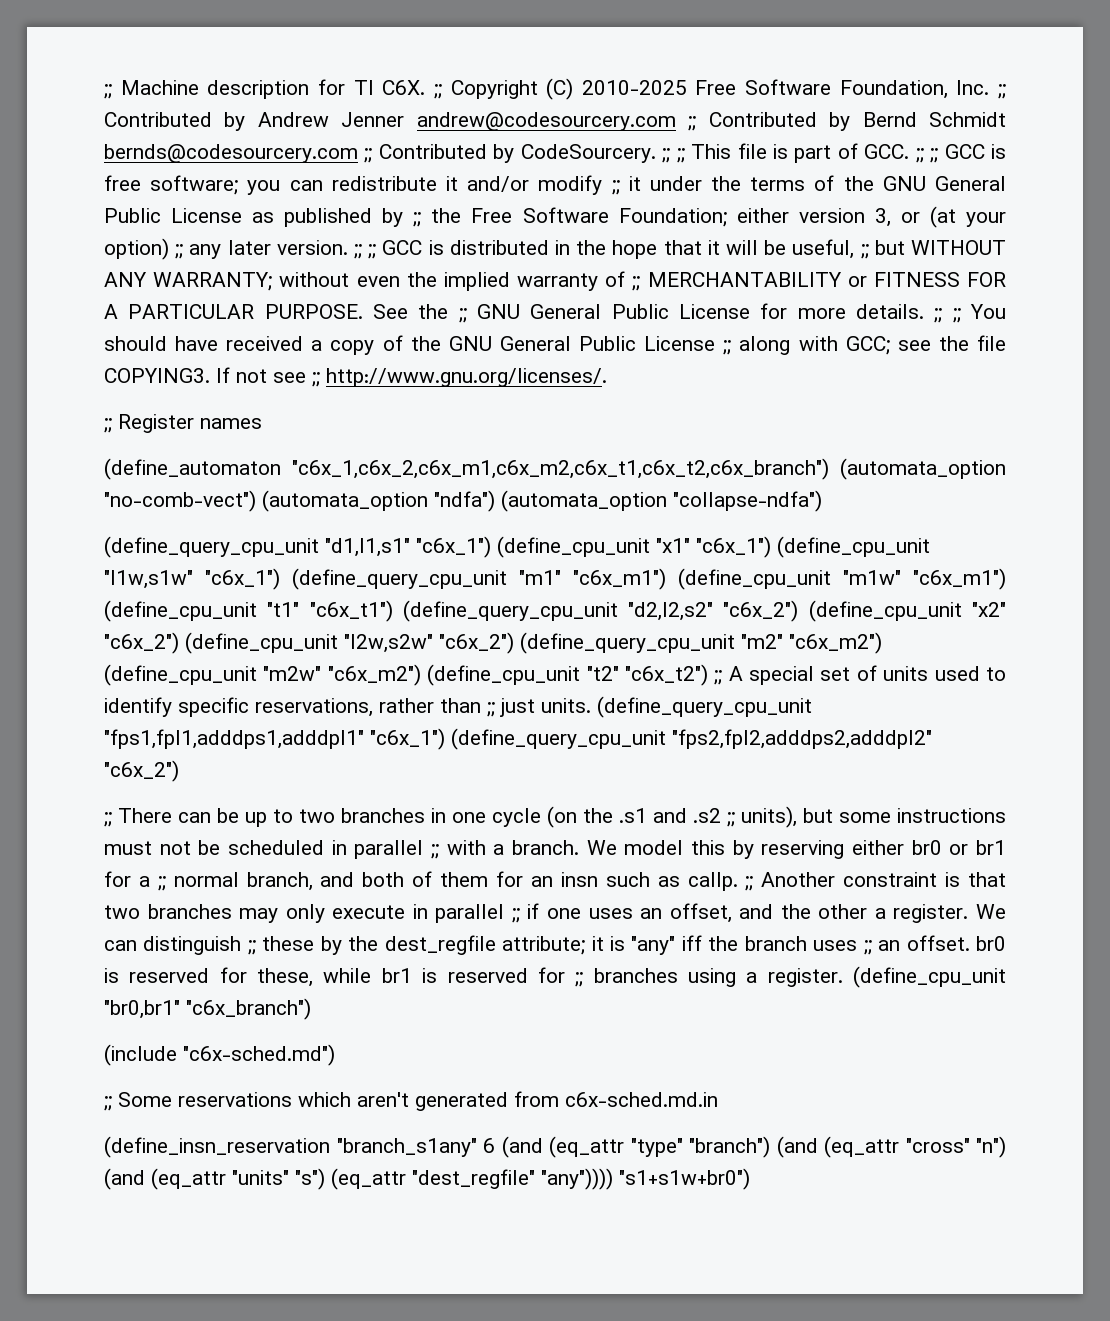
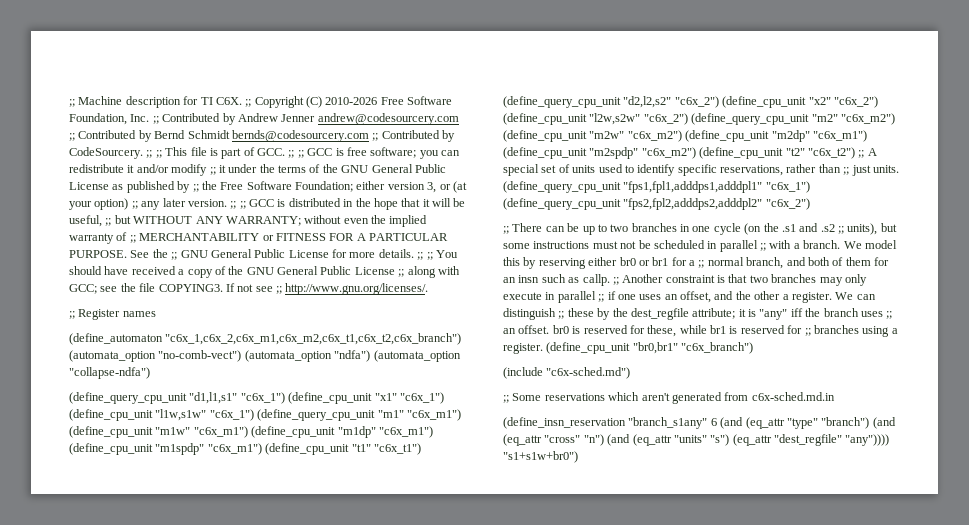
- Copyright (C) 2010-2025 Free Software Foundation, Inc. ;;
+ Copyright (C) 2010-2026 Free Software Foundation, Inc. ;;
- (define_query_cpu_unit "d1,l1,s1" "c6x_1") (define_cpu_unit "x1" "c6x_1") (define_cpu_unit "l1w,s1w" "c6x_1") (define_query_cpu_unit "m1" "c6x_m1") (define_cpu_unit "m1w" "c6x_m1") (define_cpu_unit "t1" "c6x_t1") (define_query_cpu_unit "d2,l2,s2" "c6x_2") (define_cpu_unit "x2" "c6x_2") (define_cpu_unit "l2w,s2w" "c6x_2") (define_query_cpu_unit "m2" "c6x_m2") (define_cpu_unit "m2w" "c6x_m2") (define_cpu_unit "t2" "c6x_t2") ;; A special set of units used to identify specific reservations, rather than ;; just units.
+ (define_query_cpu_unit "d1,l1,s1" "c6x_1") (define_cpu_unit "x1" "c6x_1") (define_cpu_unit "l1w,s1w" "c6x_1") (define_query_cpu_unit "m1" "c6x_m1") (define_cpu_unit "m1w" "c6x_m1") (define_cpu_unit "m1dp" "c6x_m1") (define_cpu_unit "m1spdp" "c6x_m1") (define_cpu_unit "t1" "c6x_t1") (define_query_cpu_unit "d2,l2,s2" "c6x_2") (define_cpu_unit "x2" "c6x_2") (define_cpu_unit "l2w,s2w" "c6x_2") (define_query_cpu_unit "m2" "c6x_m2") (define_cpu_unit "m2w" "c6x_m2") (define_cpu_unit "m2dp" "c6x_m1") (define_cpu_unit "m2spdp" "c6x_m2") (define_cpu_unit "t2" "c6x_t2") ;; A special set of units used to identify specific reservations, rather than ;; just units.

